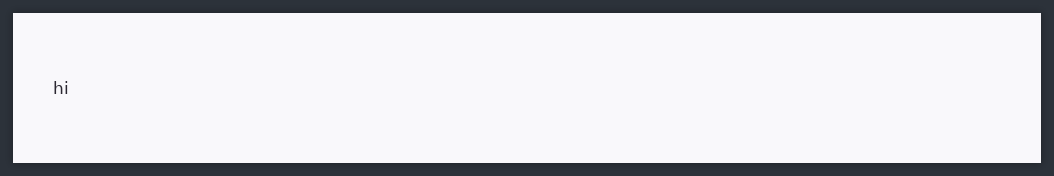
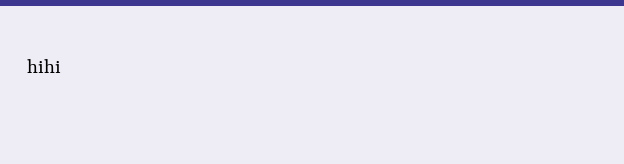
- hi
+ hihi

